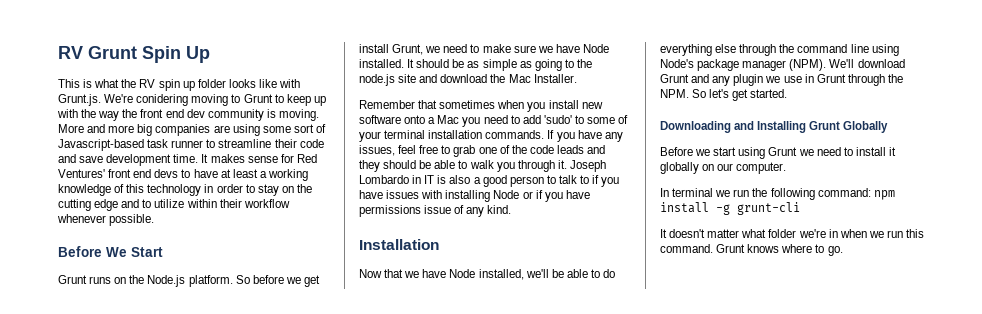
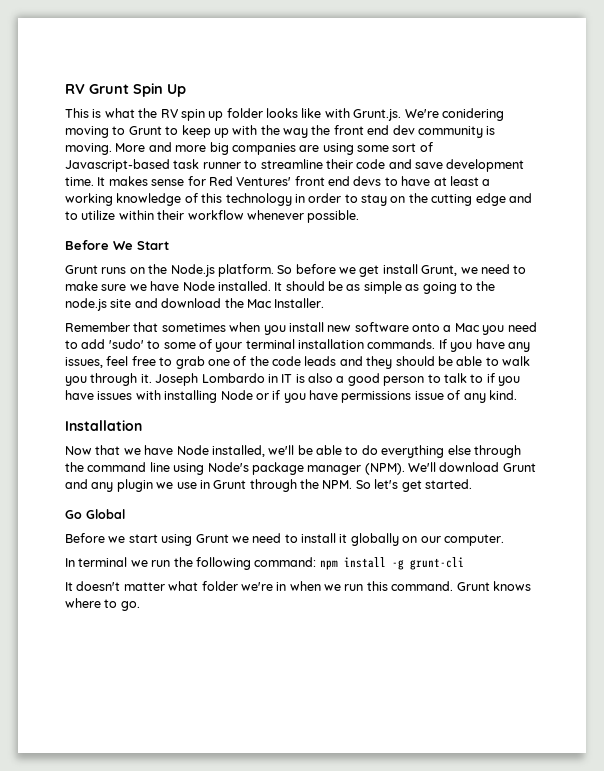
- Downloading and Installing Grunt Globally
+ Go Global

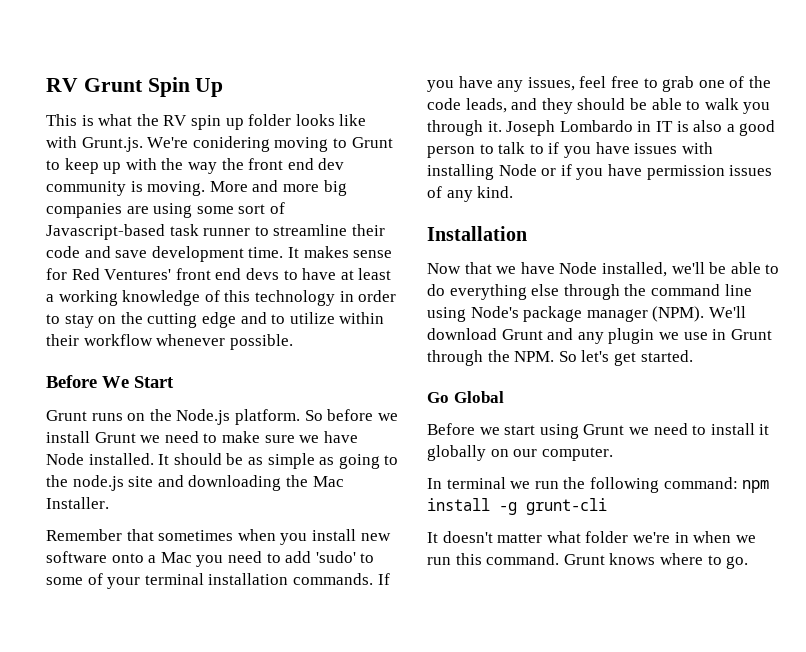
- So before we get install Grunt, we need to make sure we have Node installed.
+ So before we install Grunt we need to make sure we have Node installed.
- It should be as simple as going to the node.js site and download the Mac Installer.
+ It should be as simple as going to the node.js site and downloading the Mac Installer.
- If you have any issues, feel free to grab one of the code leads and they should be able to walk you through it.
+ If you have any issues, feel free to grab one of the code leads, and they should be able to walk you through it.
- Joseph Lombardo in IT is also a good person to talk to if you have issues with installing Node or if you have permissions issue of any kind.
+ Joseph Lombardo in IT is also a good person to talk to if you have issues with installing Node or if you have permission issues of any kind.

